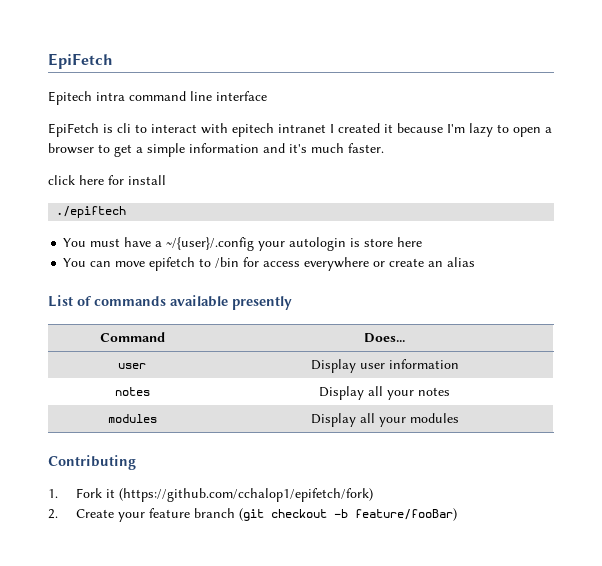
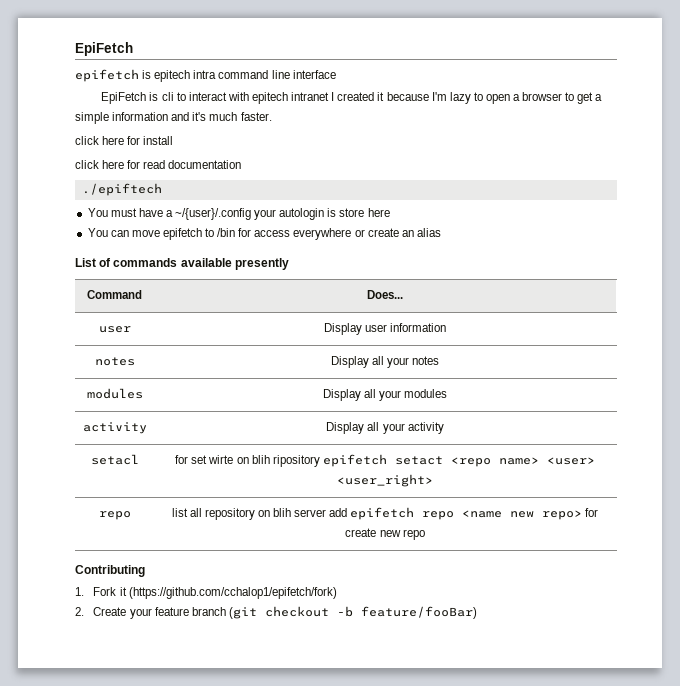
- Epitech intra command line interface
+ epifetch is epitech intra command line interface
+ click here for read documentation
+ activity | Display all your activity
+ setacl | for set wirte on blih ripository epifetch setact <repo name> <user> <user_right>
+ repo | list all repository on blih server add epifetch repo <name new repo> for create new repo

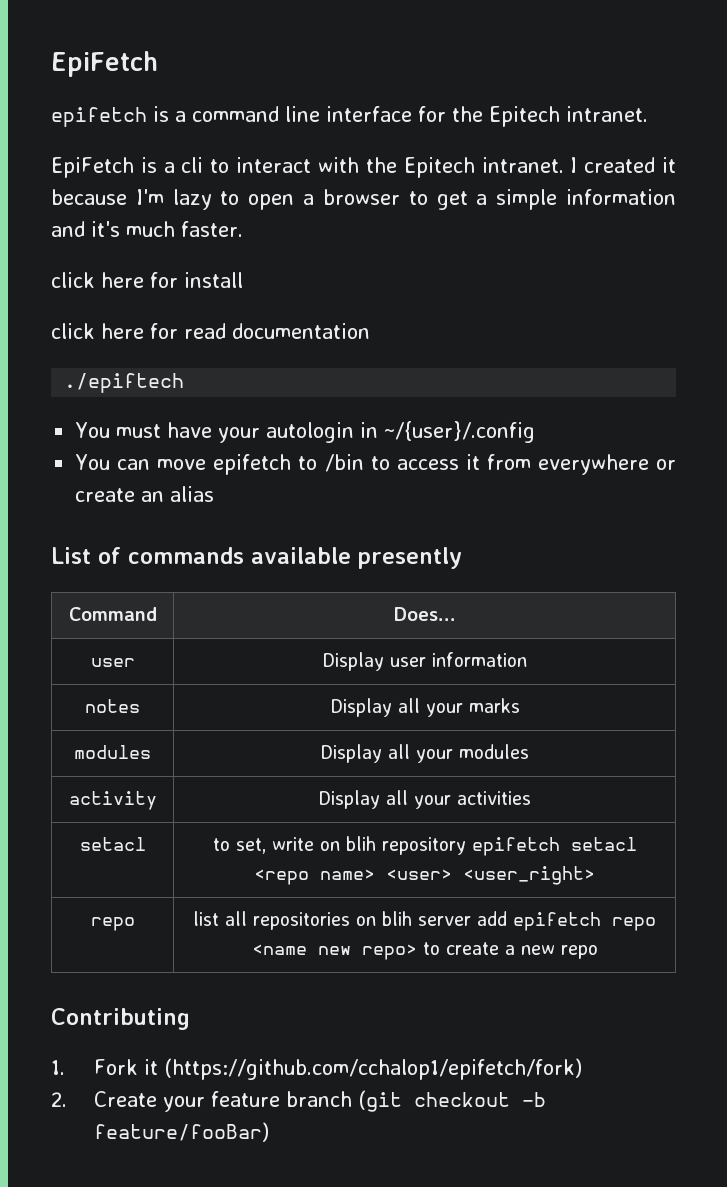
- epifetch is epitech intra command line interface
+ epifetch is a command line interface for the Epitech intranet.
- EpiFetch is cli to interact with epitech intranet I created it because I'm lazy to open a browser to get a simple information and it's much faster.
+ EpiFetch is a cli to interact with the Epitech intranet. I created it because I'm lazy to open a browser to get a simple information and it's much faster.
- You must have a ~/{user}/.config your autologin is store here
+ You must have your autologin in ~/{user}/.config
- You can move epifetch to /bin for access everywhere or create an alias
+ You can move epifetch to /bin to access it from everywhere or create an alias
- notes | Display all your notes
+ notes | Display all your marks
- activity | Display all your activity
+ activity | Display all your activities
- setacl | for set wirte on blih ripository epifetch setact <repo name> <user> <user_right>
+ setacl | to set, write on blih repository epifetch setacl <repo name> <user> <user_right>
- repo | list all repository on blih server add epifetch repo <name new repo> for create new repo
+ repo | list all repositories on blih server add epifetch repo <name new repo> to create a new repo

